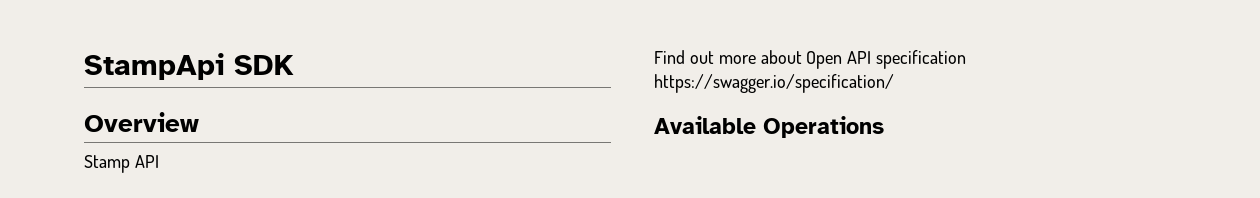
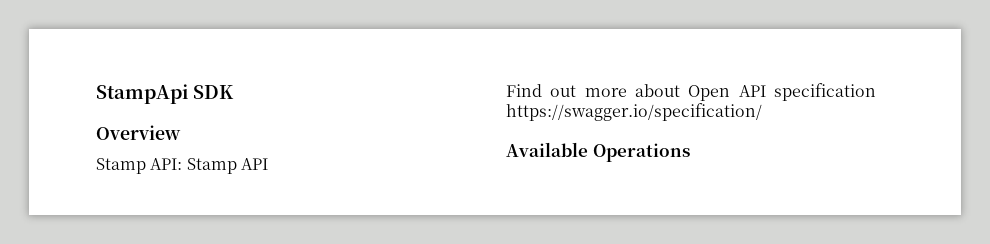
- Stamp API
+ Stamp API: Stamp API

